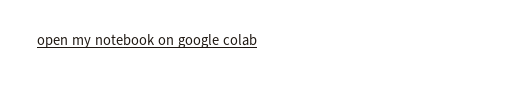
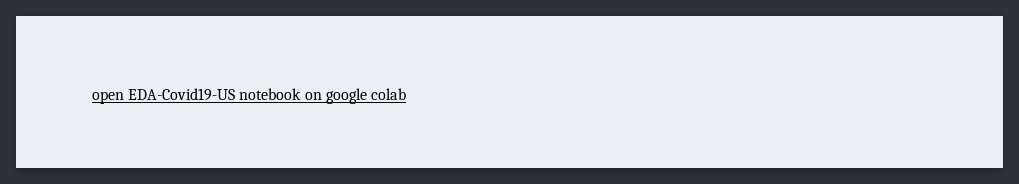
- open my notebook on google colab
+ open EDA-Covid19-US notebook on google colab

